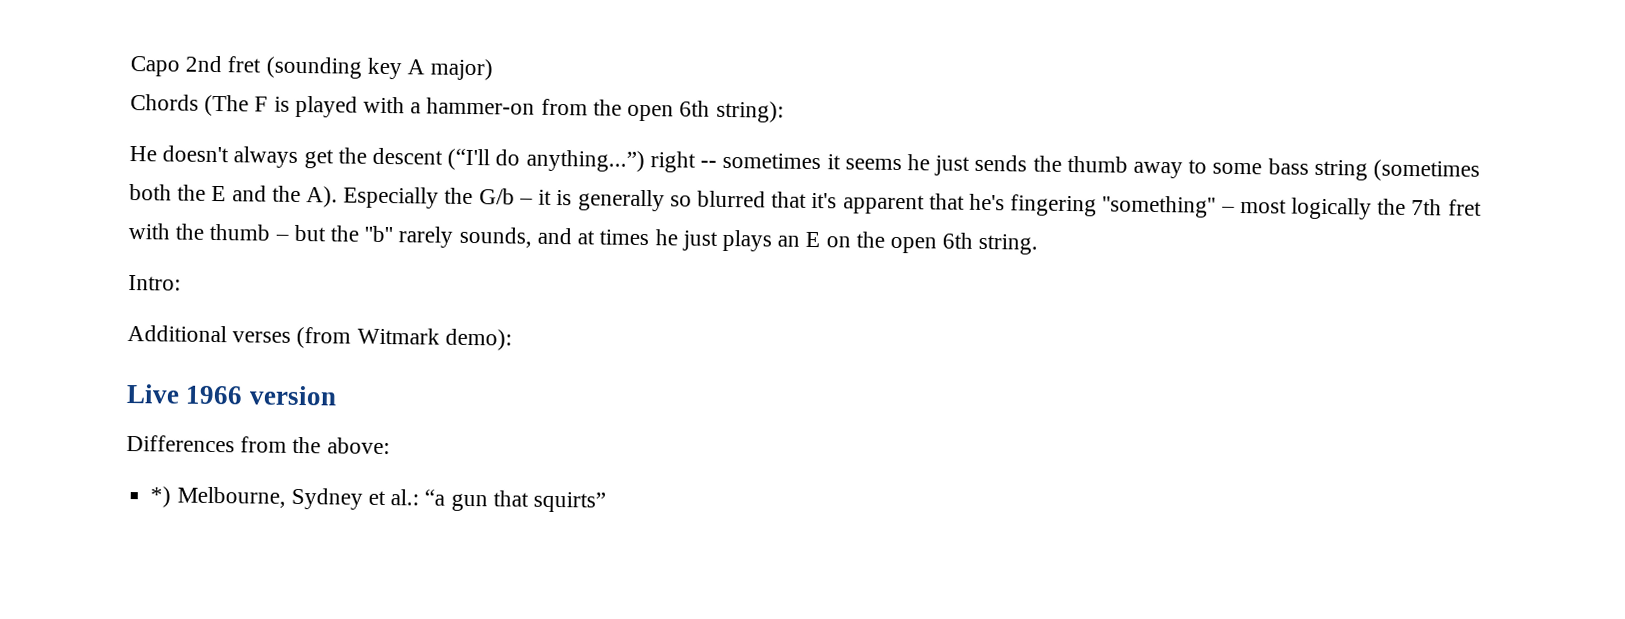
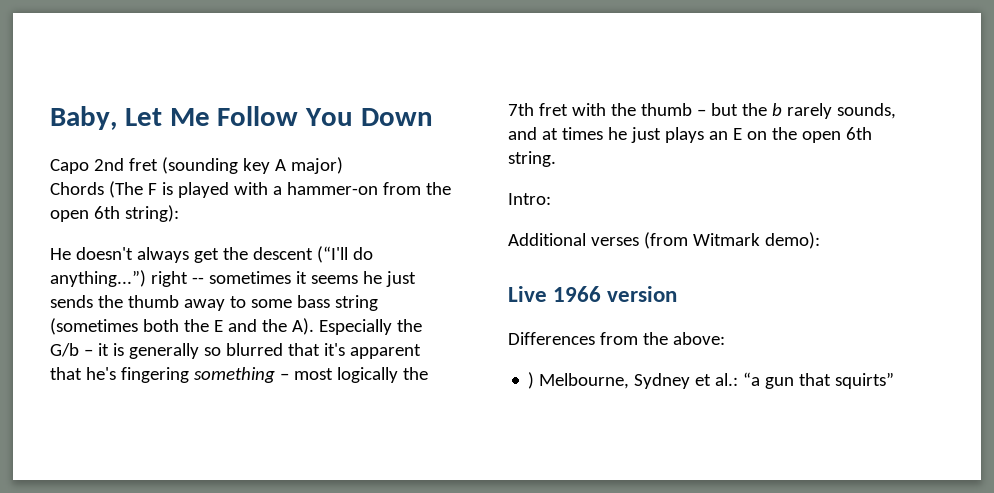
+ Baby, Let Me Follow You Down
- He doesn't always get the descent (“I'll do anything...”) right -- sometimes it seems he just sends the thumb away to some bass string (sometimes both the E and the A). Especially the G/b – it is generally so blurred that it's apparent that he's fingering ''something'' – most logically the 7th fret with the thumb – but the ''b'' rarely sounds, and at times he just plays an E on the open 6th string.
+ He doesn't always get the descent (“I'll do anything...”) right -- sometimes it seems he just sends the thumb away to some bass string (sometimes both the E and the A). Especially the G/b – it is generally so blurred that it's apparent that he's fingering something – most logically the 7th fret with the thumb – but the b rarely sounds, and at times he just plays an E on the open 6th string.
- *) Melbourne, Sydney et al.: “a gun that squirts”
+ ) Melbourne, Sydney et al.: “a gun that squirts”

